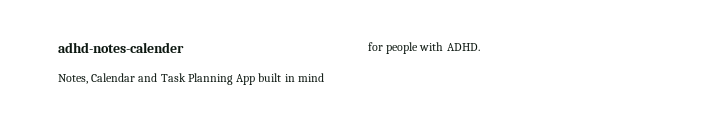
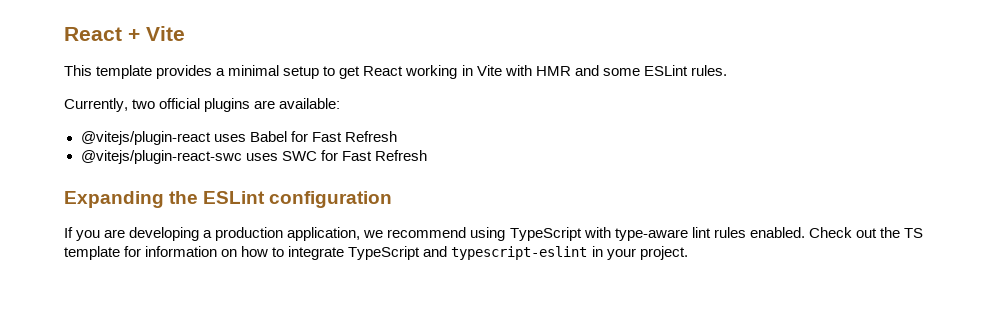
- adhd-notes-calender
- Notes, Calendar and Task Planning App built in mind for people with ADHD.
+ React + Vite
+ This template provides a minimal setup to get React working in Vite with HMR and some ESLint rules.
+ Currently, two official plugins are available:
+ @vitejs/plugin-react uses Babel for Fast Refresh
+ @vitejs/plugin-react-swc uses SWC for Fast Refresh
+ Expanding the ESLint configuration
+ If you are developing a production application, we recommend using TypeScript with type-aware lint rules enabled. Check out the TS template for information on how to integrate TypeScript and typescript-eslint in your project.

